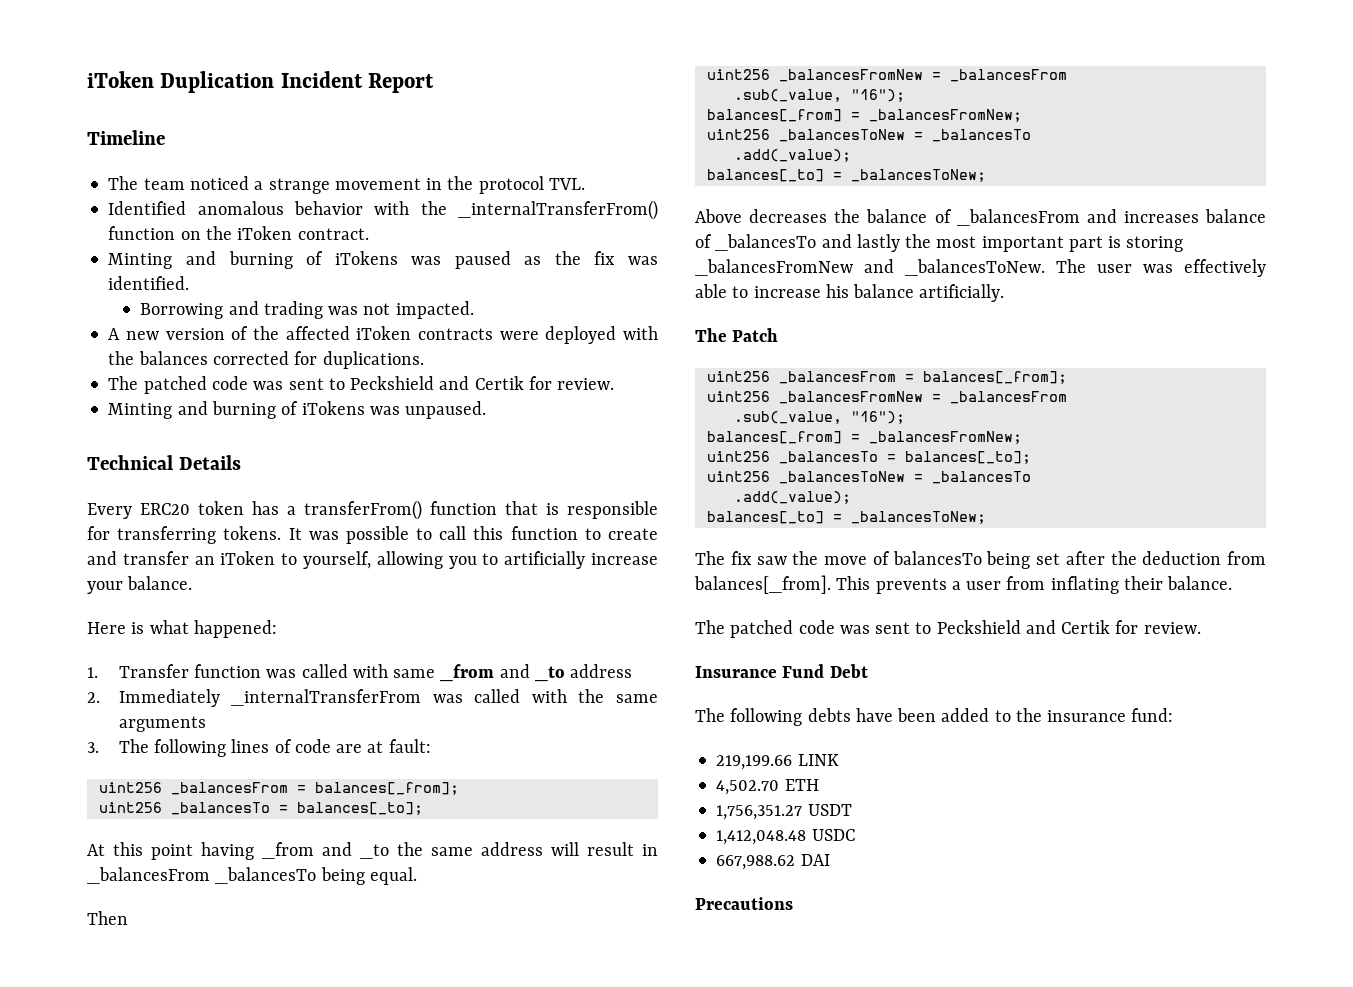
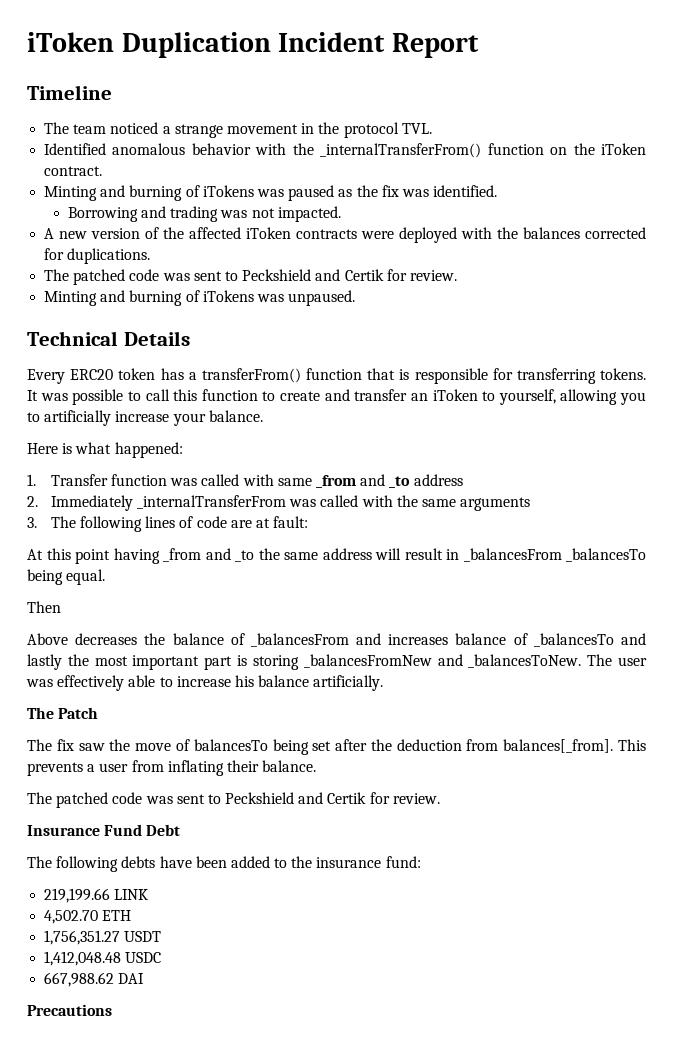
  3. The following lines of code are at fault:
- uint256 _balancesFrom = balances[_from];
- uint256 _balancesTo = balances[_to];
  Then
- uint256 _balancesFromNew = _balancesFrom
- .sub(_value, "16");
- balances[_from] = _balancesFromNew;
- uint256 _balancesToNew = _balancesTo
- .add(_value);
- balances[_to] = _balancesToNew;
  The Patch
- uint256 _balancesFrom = balances[_from];
- uint256 _balancesFromNew = _balancesFrom
- .sub(_value, "16");
- balances[_from] = _balancesFromNew;
- uint256 _balancesTo = balances[_to];
- uint256 _balancesToNew = _balancesTo
- .add(_value);
- balances[_to] = _balancesToNew;

